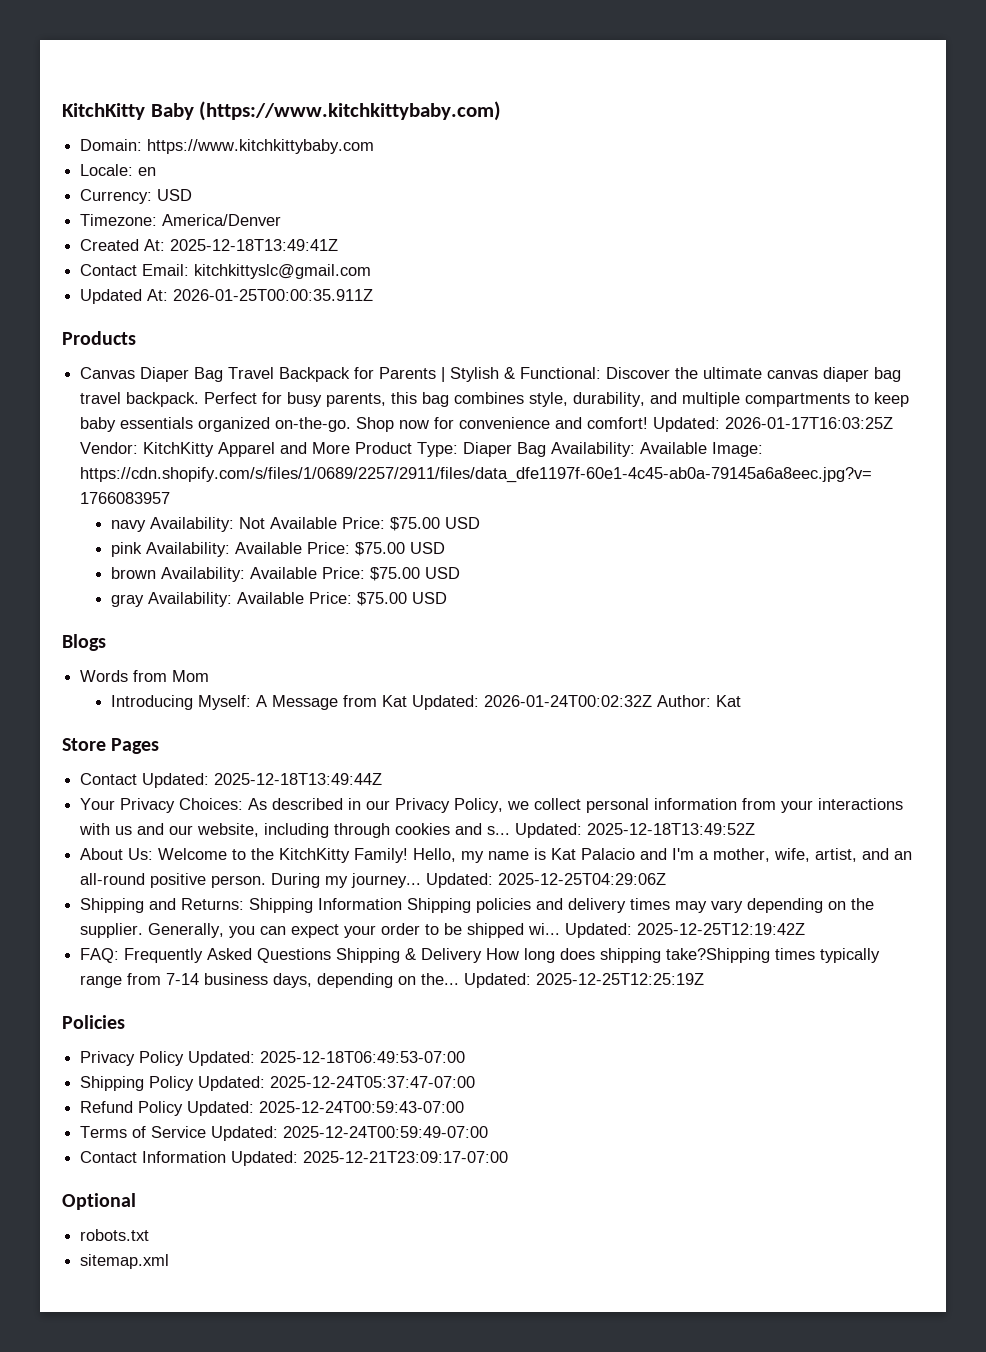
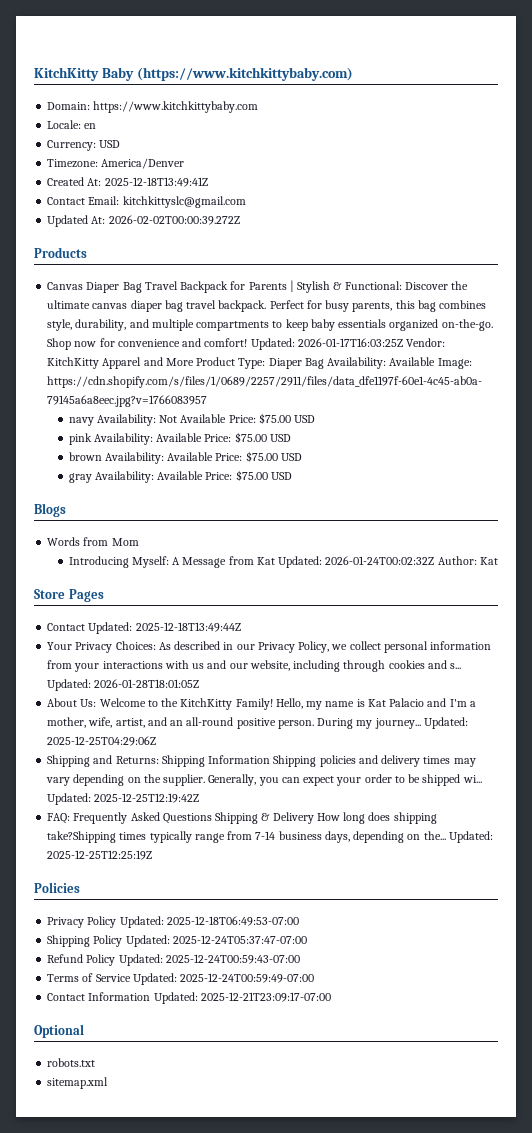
- Updated At: 2026-01-25T00:00:35.911Z
+ Updated At: 2026-02-02T00:00:39.272Z
- Updated: 2025-12-18T13:49:52Z
+ Updated: 2026-01-28T18:01:05Z

